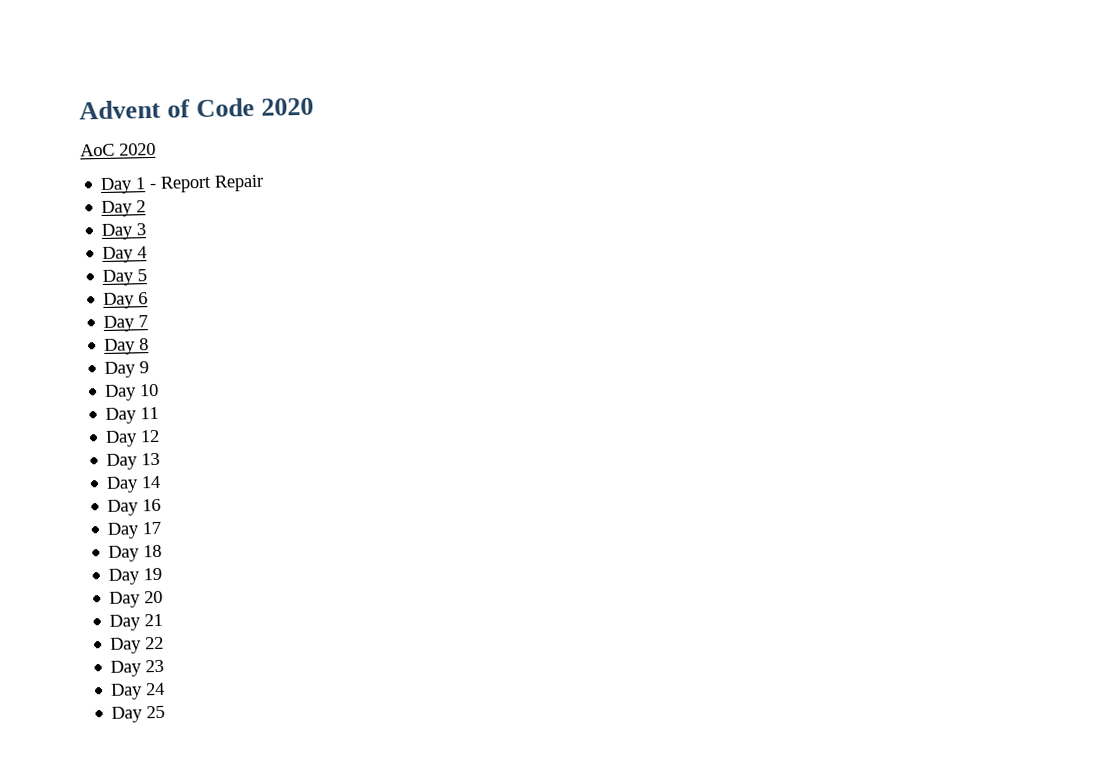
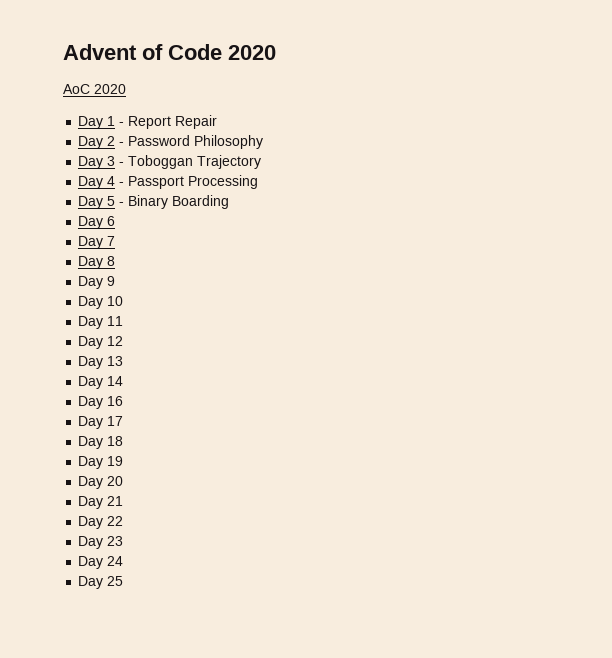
- Day 2
+ Day 2 - Password Philosophy
- Day 3
+ Day 3 - Toboggan Trajectory
- Day 4
+ Day 4 - Passport Processing
- Day 5
+ Day 5 - Binary Boarding

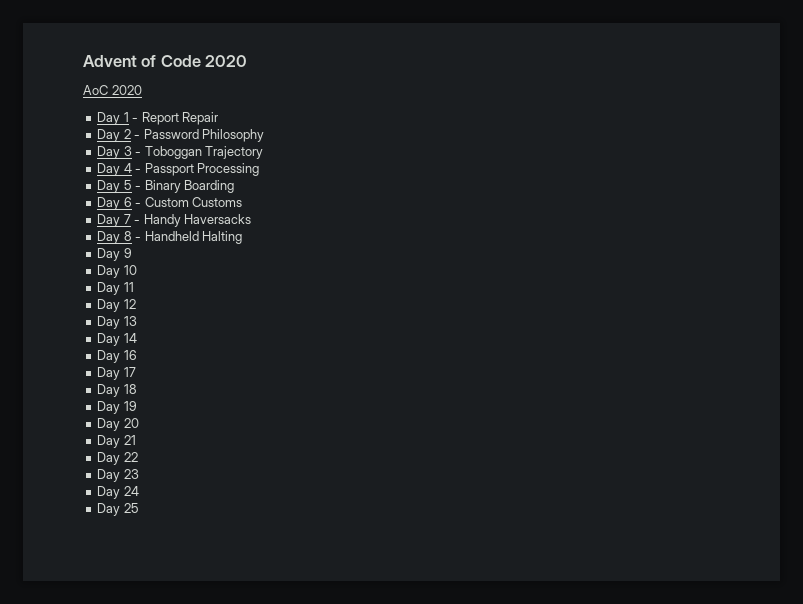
- Day 6
+ Day 6 - Custom Customs
- Day 7
+ Day 7 - Handy Haversacks
- Day 8
+ Day 8 - Handheld Halting

